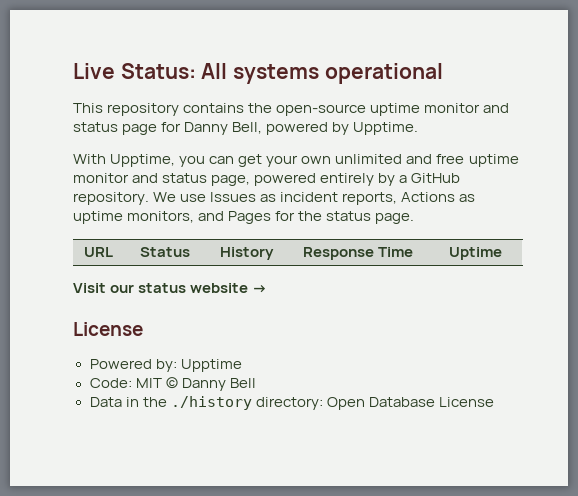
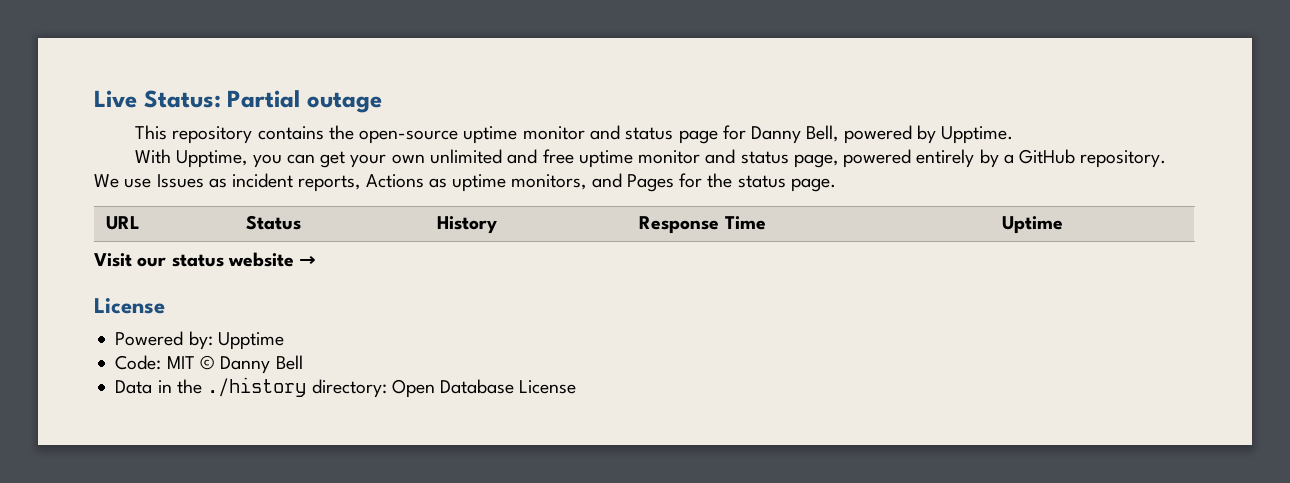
- Live Status: All systems operational
+ Live Status: Partial outage

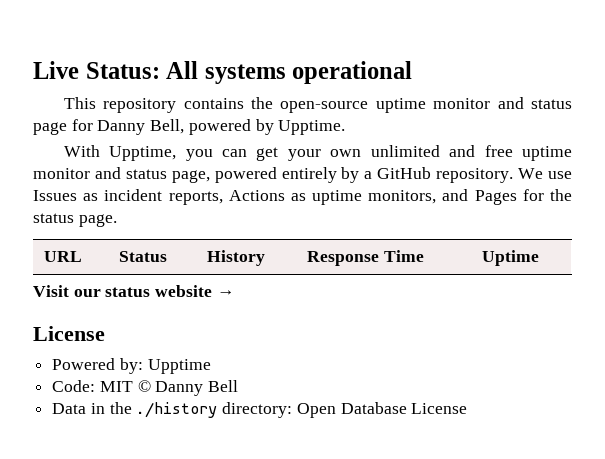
- Live Status: Partial outage
+ Live Status: All systems operational

